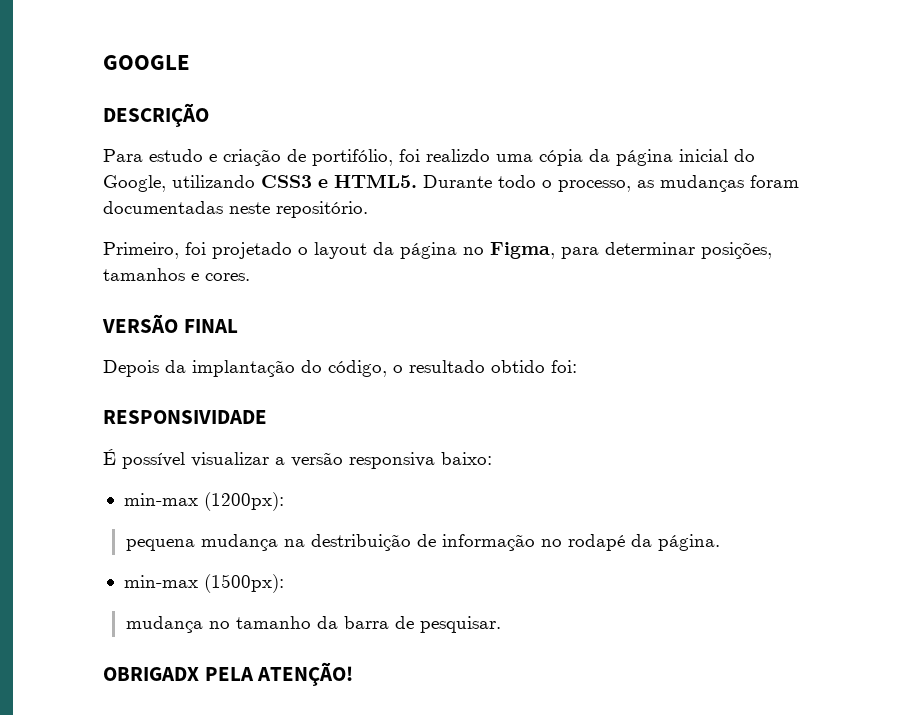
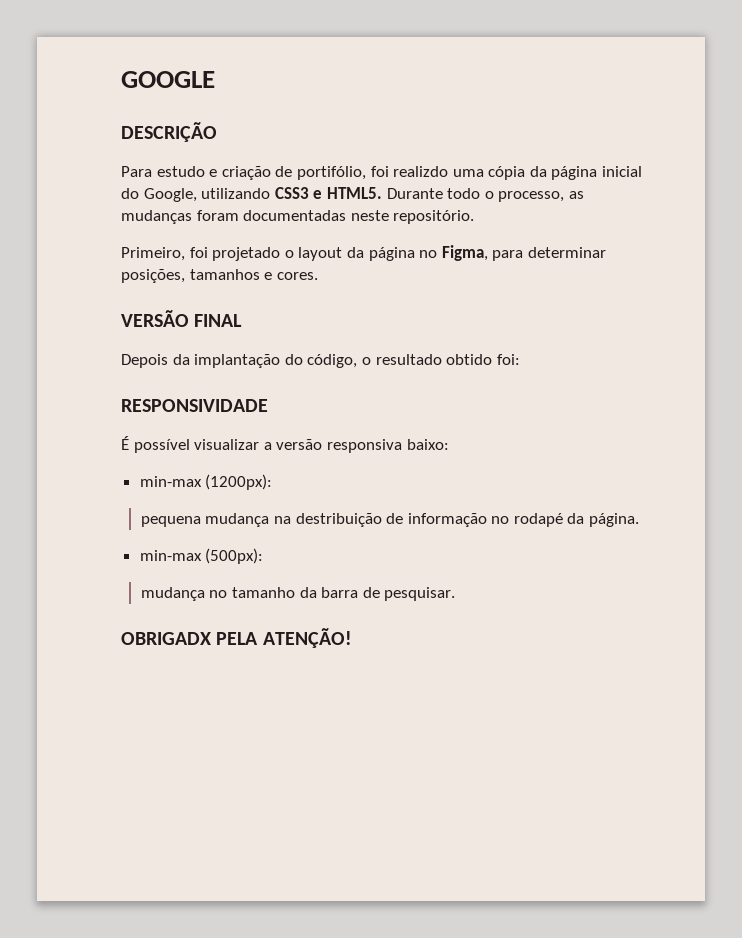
- min-max (1500px):
+ min-max (500px):

